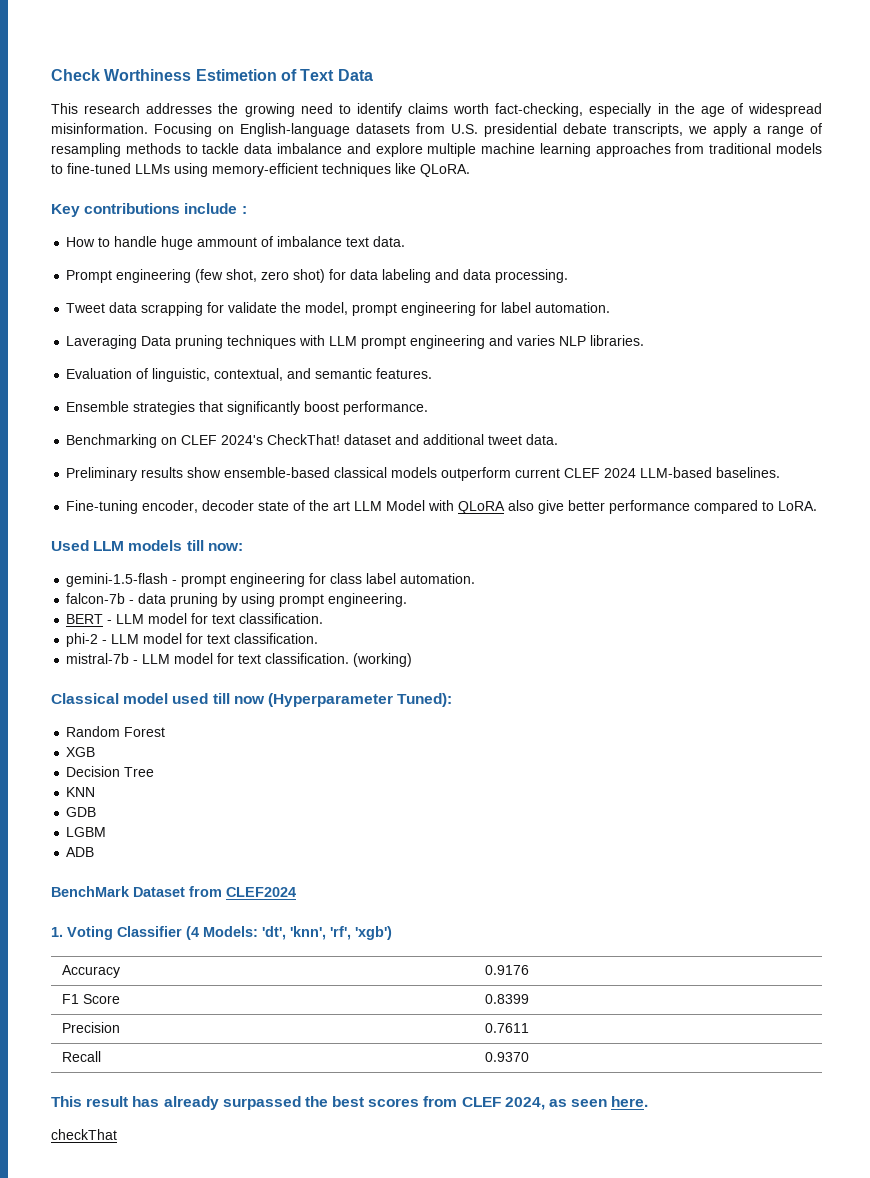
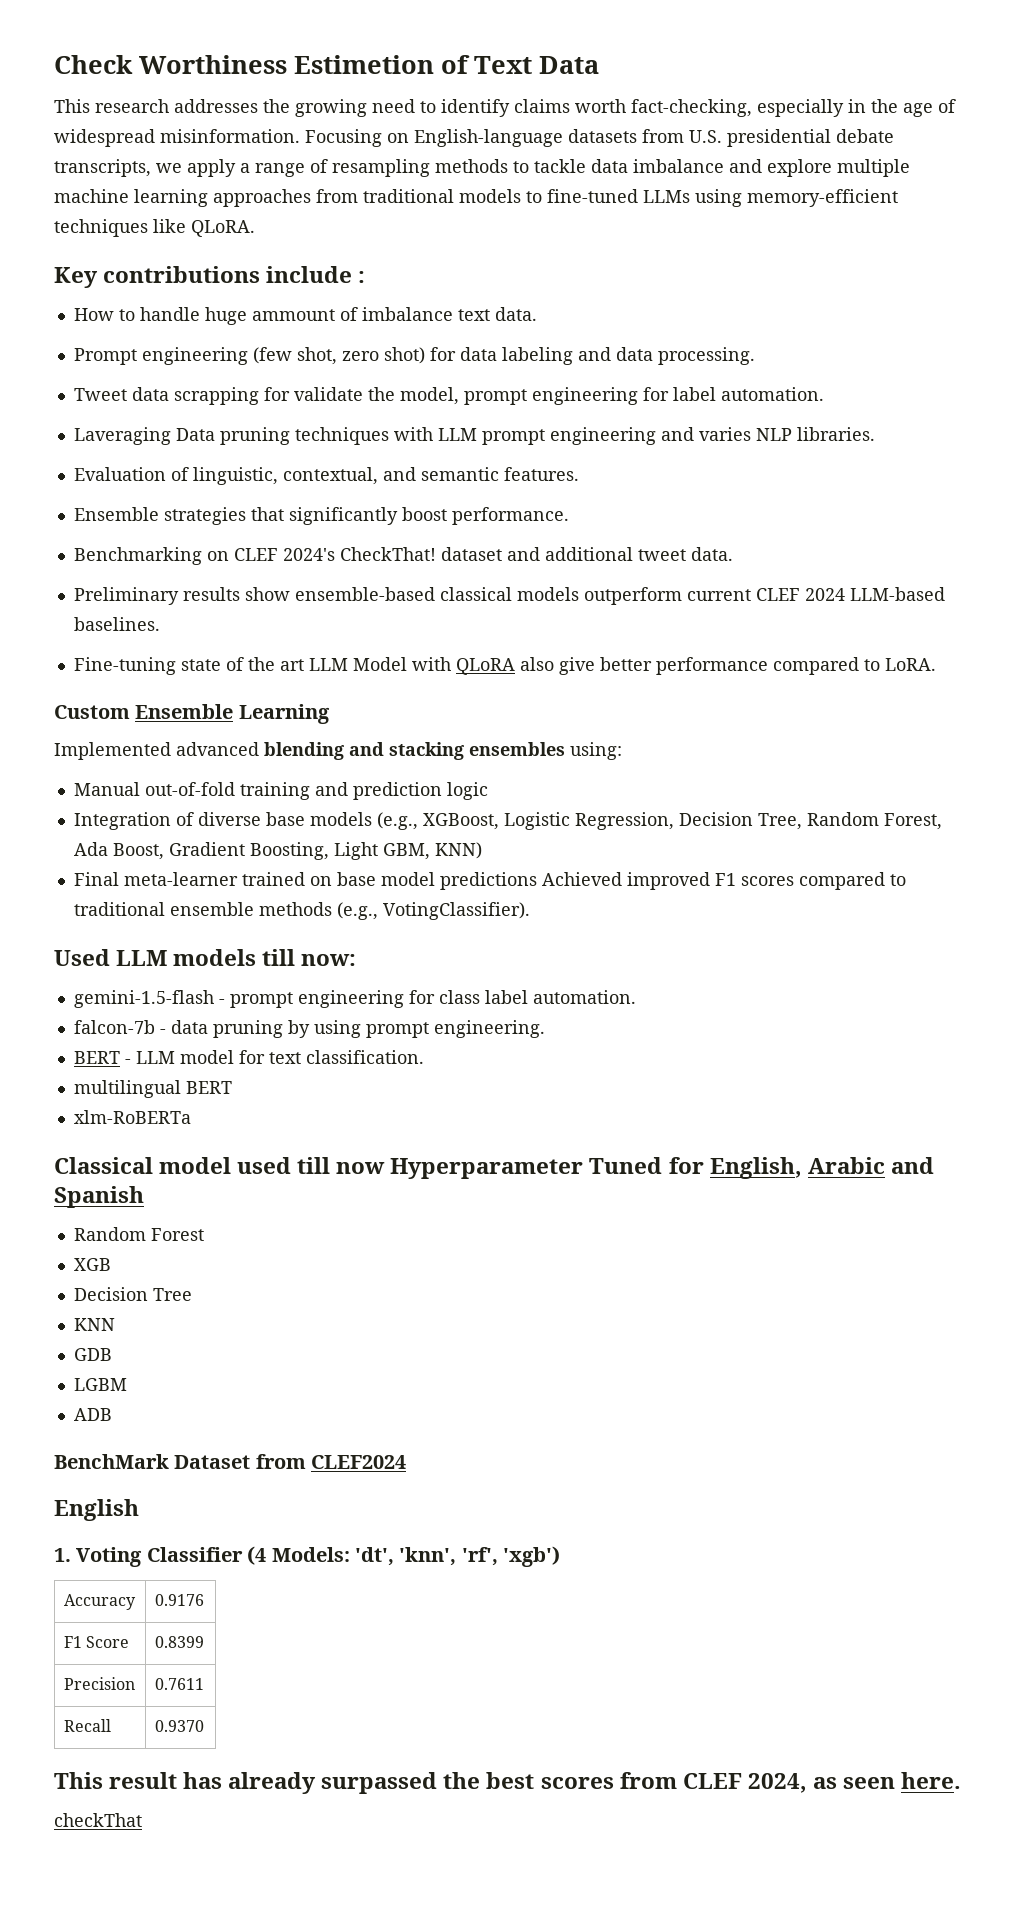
- Fine-tuning encoder, decoder state of the art LLM Model with QLoRA also give better performance compared to LoRA.
+ Fine-tuning state of the art LLM Model with QLoRA also give better performance compared to LoRA.
+ Custom Ensemble Learning
+ Implemented advanced blending and stacking ensembles using:
+ Manual out-of-fold training and prediction logic
+ Integration of diverse base models (e.g., XGBoost, Logistic Regression, Decision Tree, Random Forest, Ada Boost, Gradient Boosting, Light GBM, KNN)
+ Final meta-learner trained on base model predictions Achieved improved F1 scores compared to traditional ensemble methods (e.g., VotingClassifier).
- phi-2 - LLM model for text classification.
- mistral-7b - LLM model for text classification. (working)
+ multilingual BERT
+ xlm-RoBERTa
- Classical model used till now (Hyperparameter Tuned):
+ Classical model used till now Hyperparameter Tuned for English, Arabic and Spanish
+ English

